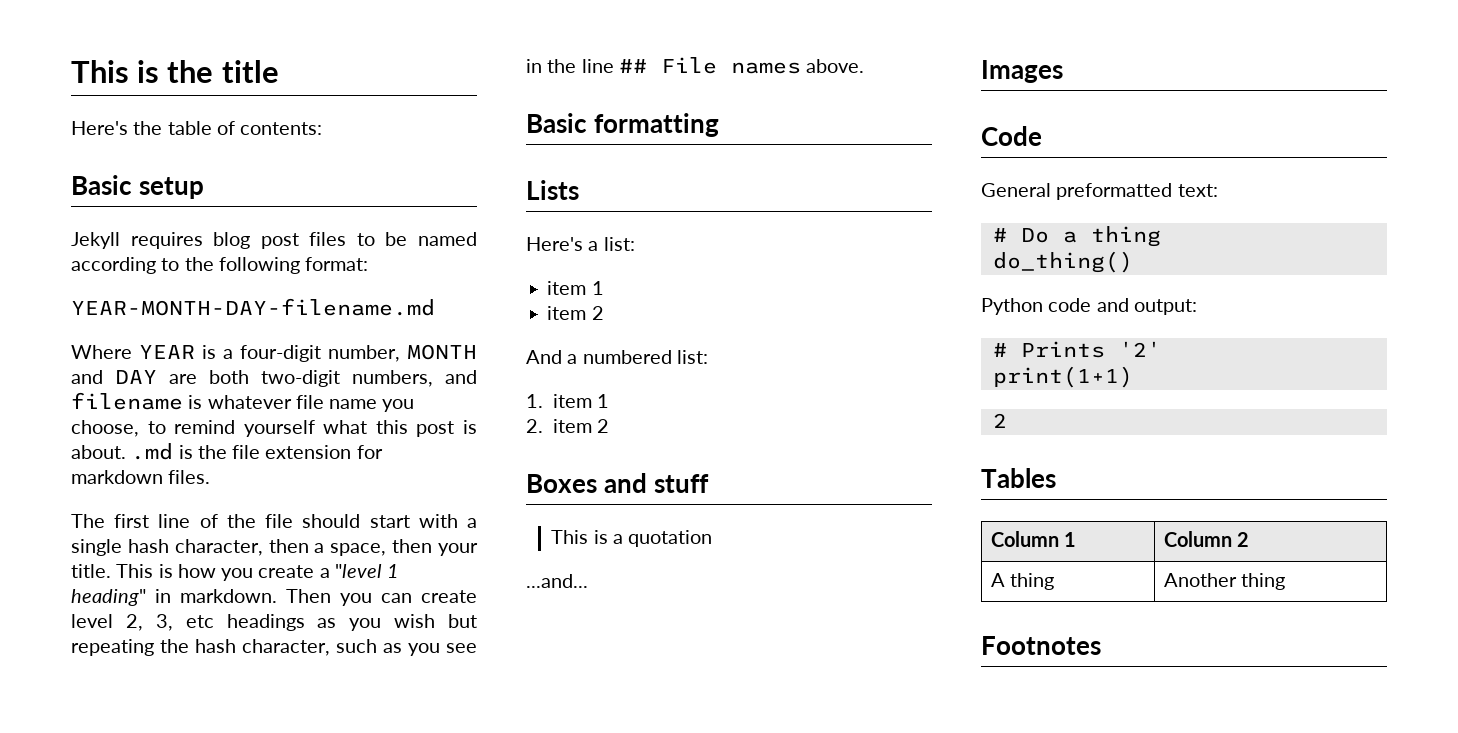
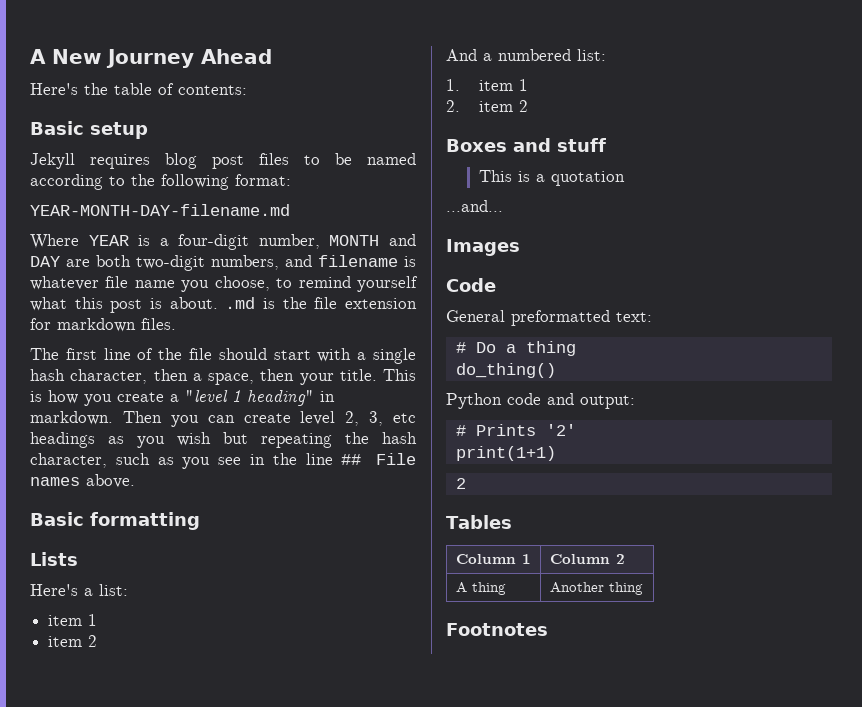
- This is the title
+ A New Journey Ahead

